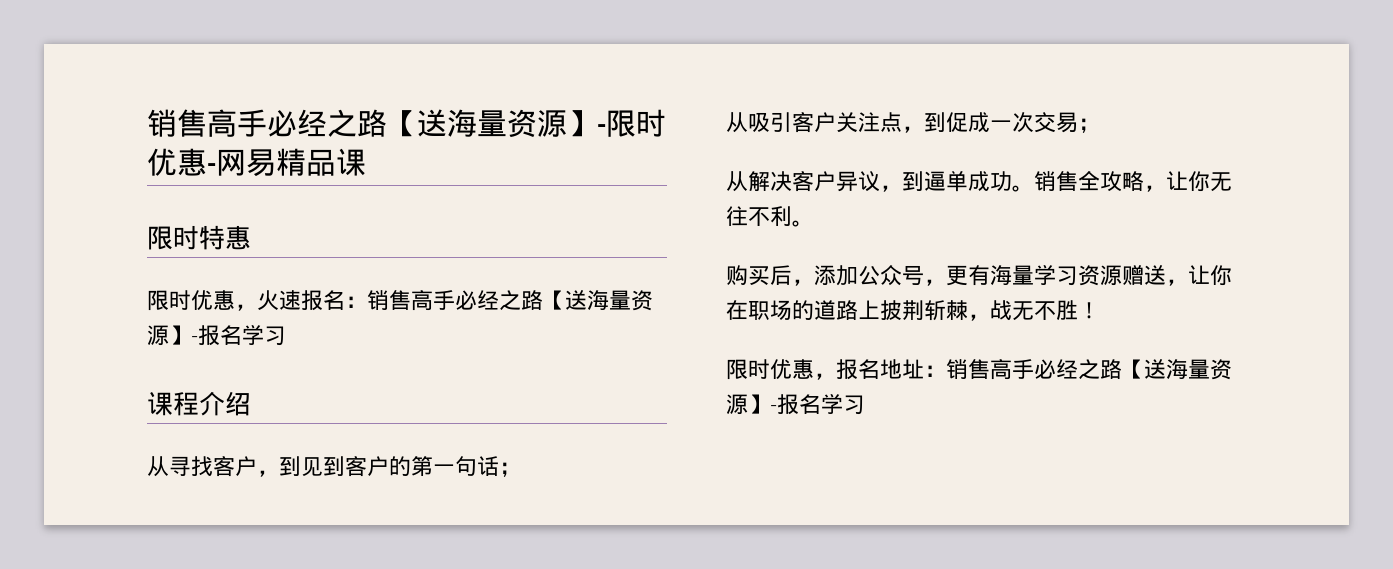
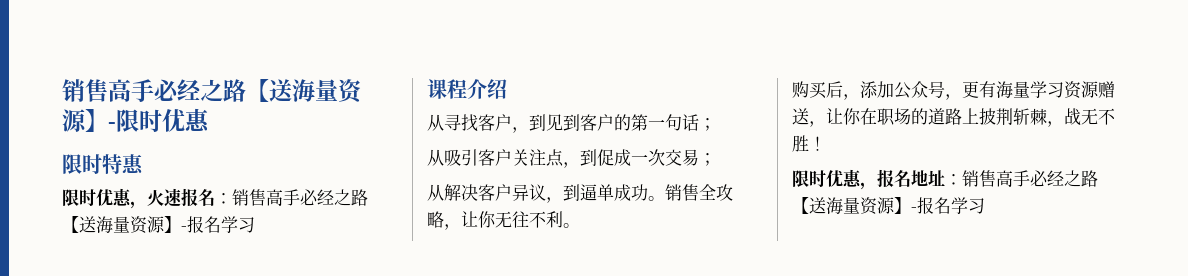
- 销售高手必经之路【送海量资源】-限时优惠-网易精品课
+ 销售高手必经之路【送海量资源】-限时优惠

